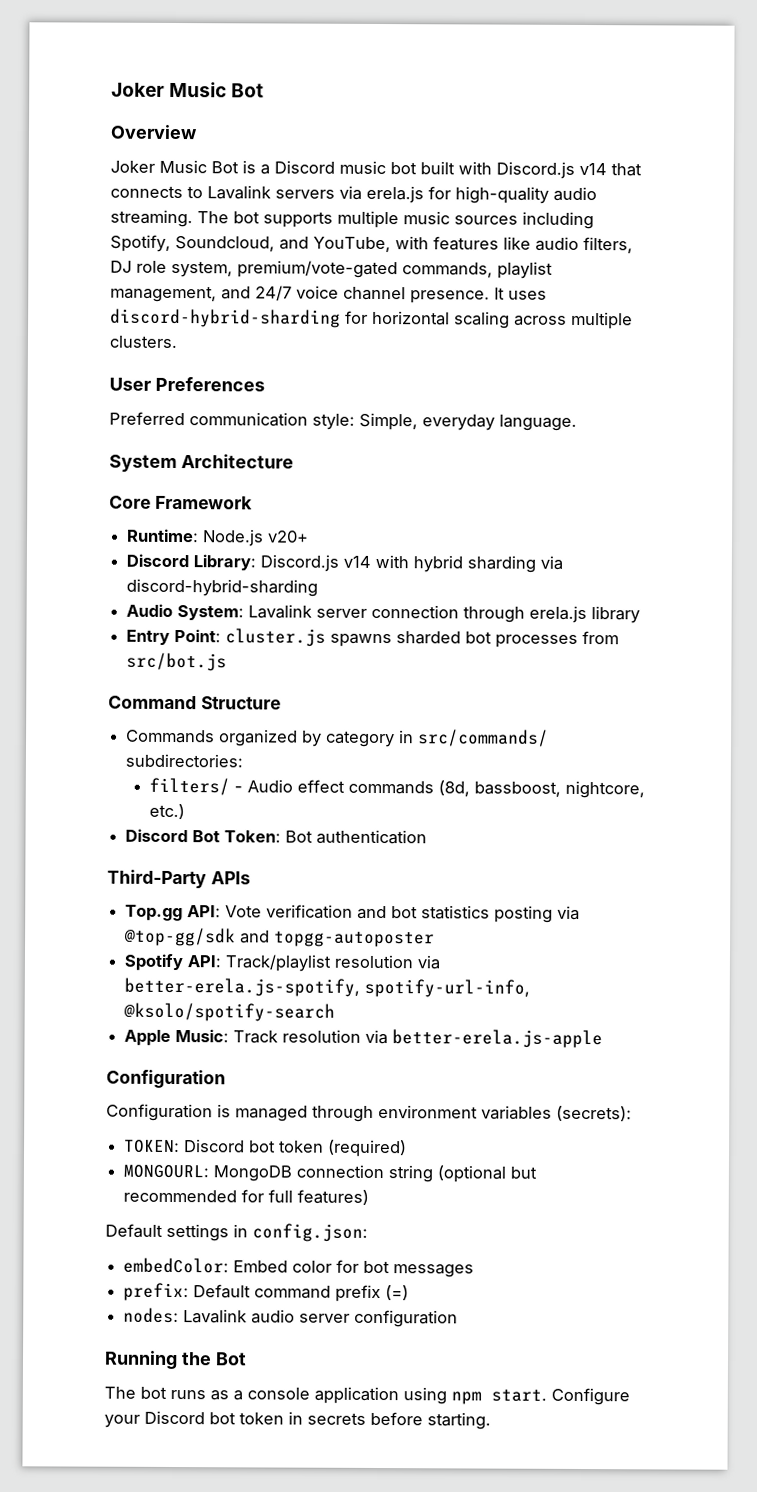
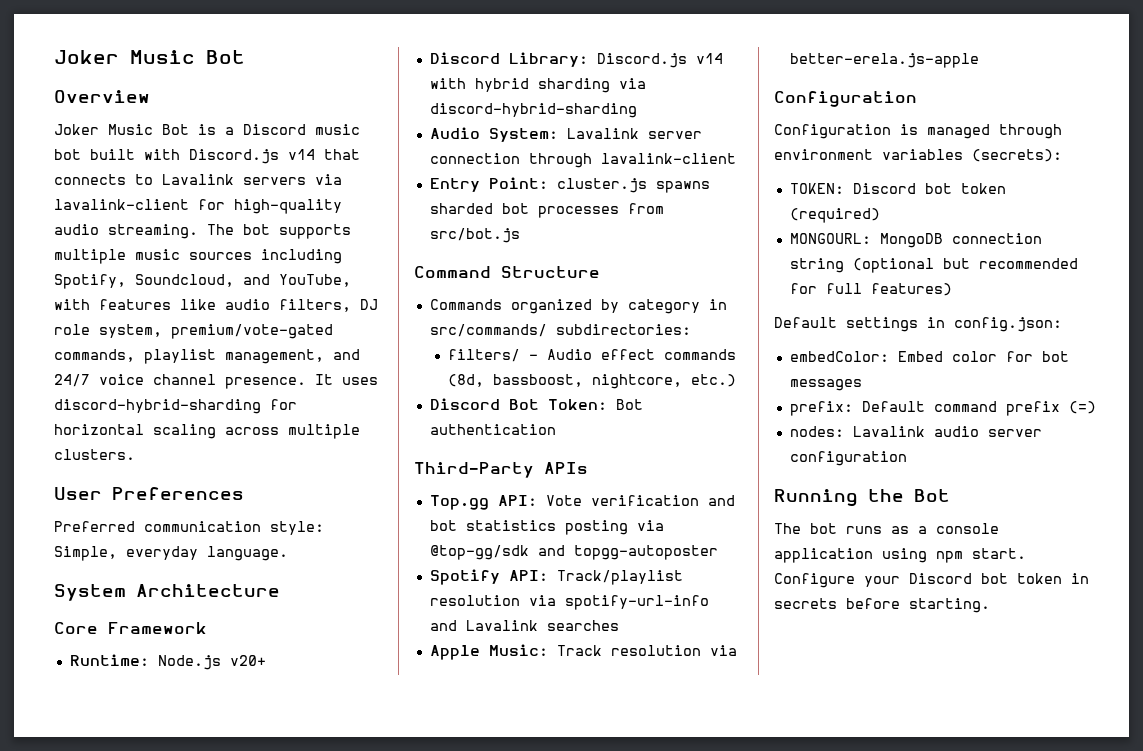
- Joker Music Bot is a Discord music bot built with Discord.js v14 that connects to Lavalink servers via erela.js for high-quality audio streaming.
+ Joker Music Bot is a Discord music bot built with Discord.js v14 that connects to Lavalink servers via lavalink-client for high-quality audio streaming.
- Audio System: Lavalink server connection through erela.js library
+ Audio System: Lavalink server connection through lavalink-client
- Spotify API: Track/playlist resolution via better-erela.js-spotify, spotify-url-info, @ksolo/spotify-search
+ Spotify API: Track/playlist resolution via spotify-url-info and Lavalink searches

